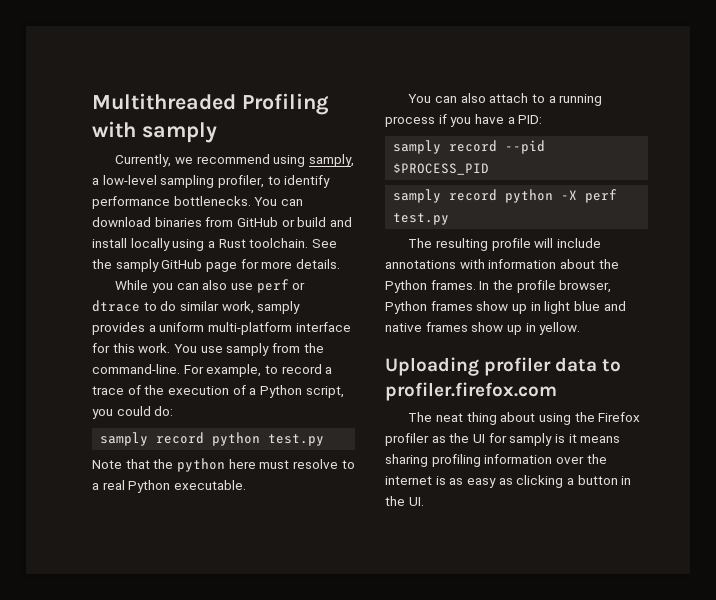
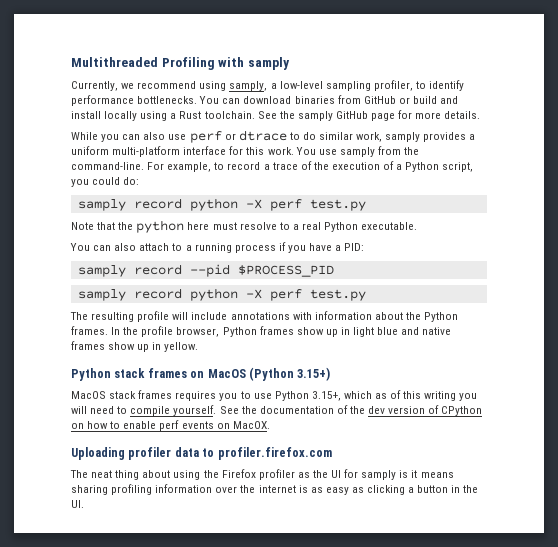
  For example, to record a trace of the execution of a Python script, you could do:
- samply record python test.py
+ samply record python -X perf test.py
+ Python stack frames on MacOS (Python 3.15+)
+ MacOS stack frames requires you to use Python 3.15+, which as of this writing you will need to compile yourself. See the documentation of the dev version of CPython on how to enable perf events on MacOX.

